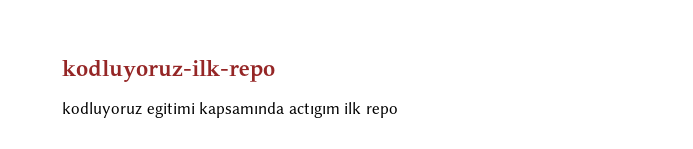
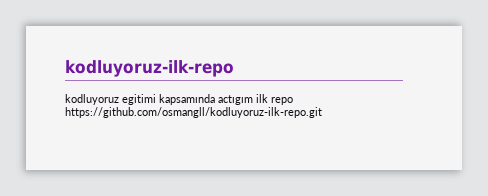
- kodluyoruz egitimi kapsamında actıgım ilk repo
+ kodluyoruz egitimi kapsamında actıgım ilk repo https://github.com/osmangll/kodluyoruz-ilk-repo.git

